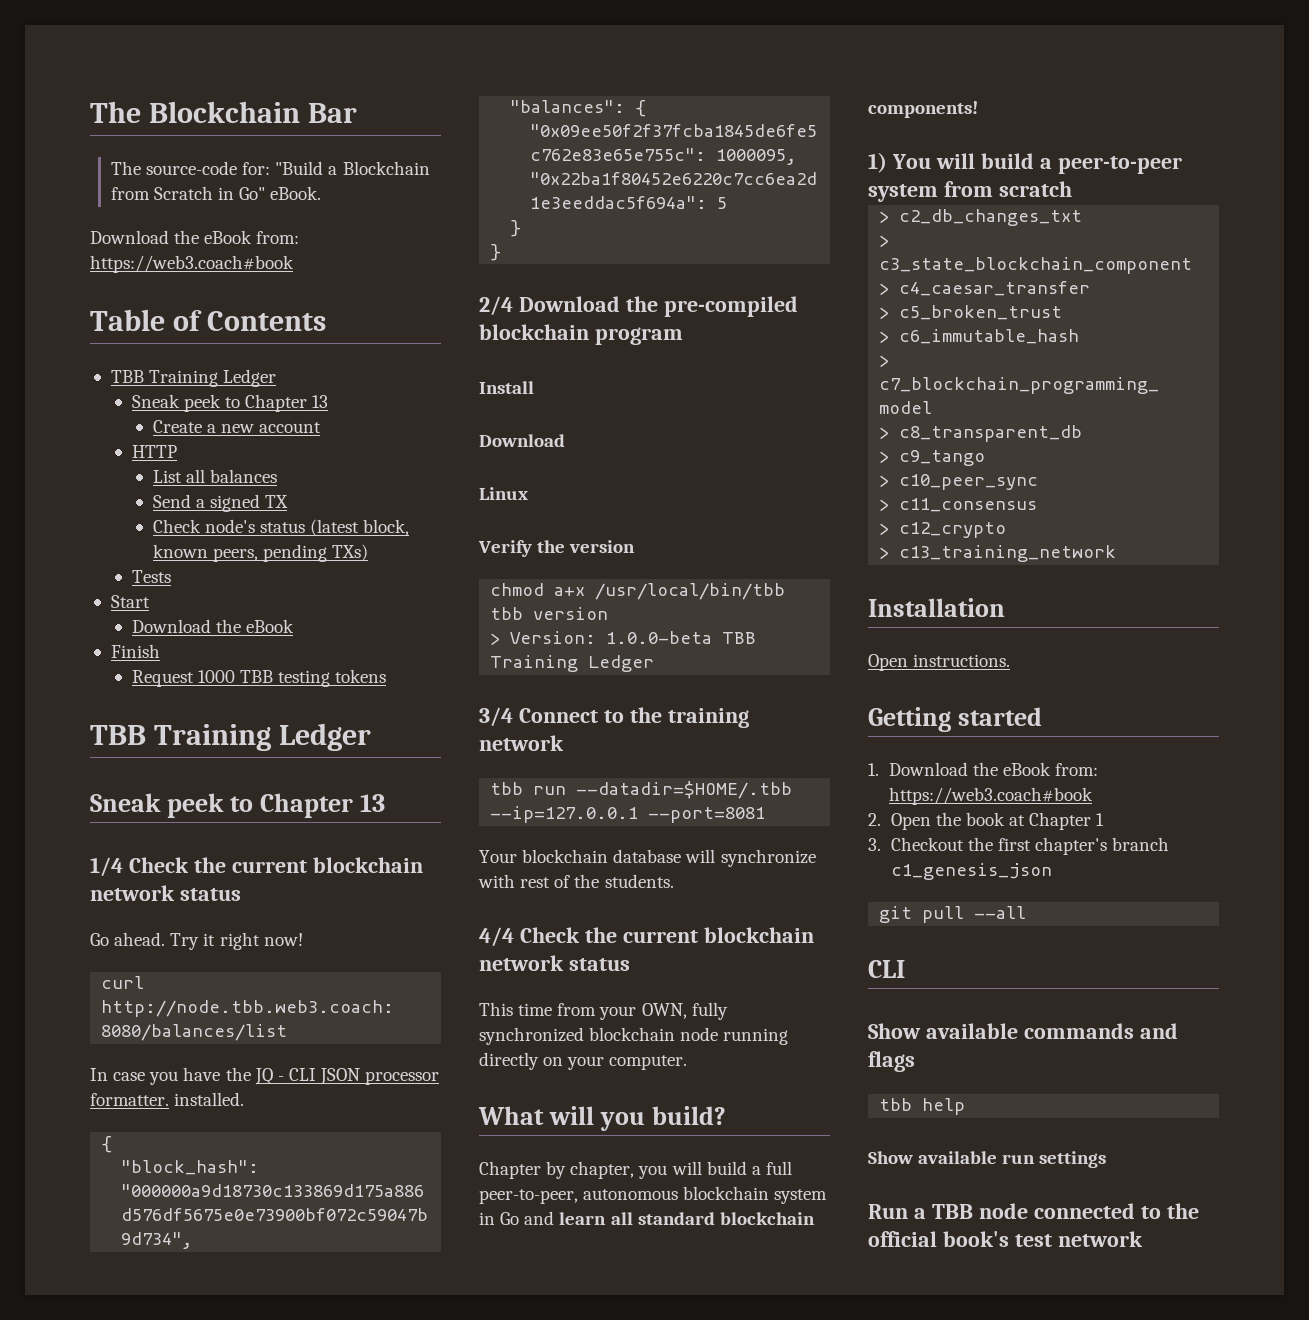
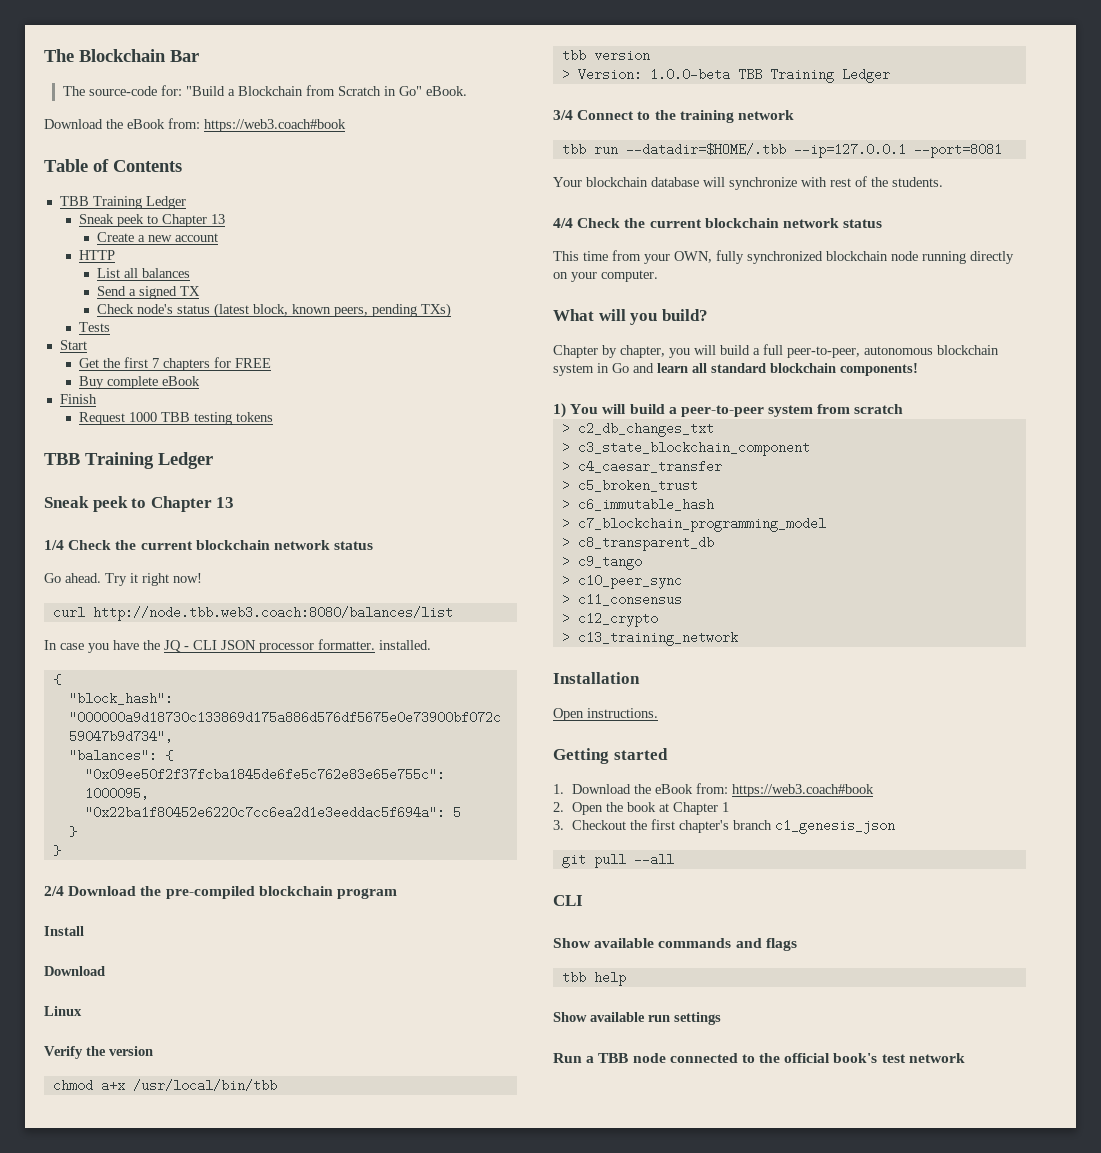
  Start
- Download the eBook
+ Get the first 7 chapters for FREE
+ Buy complete eBook

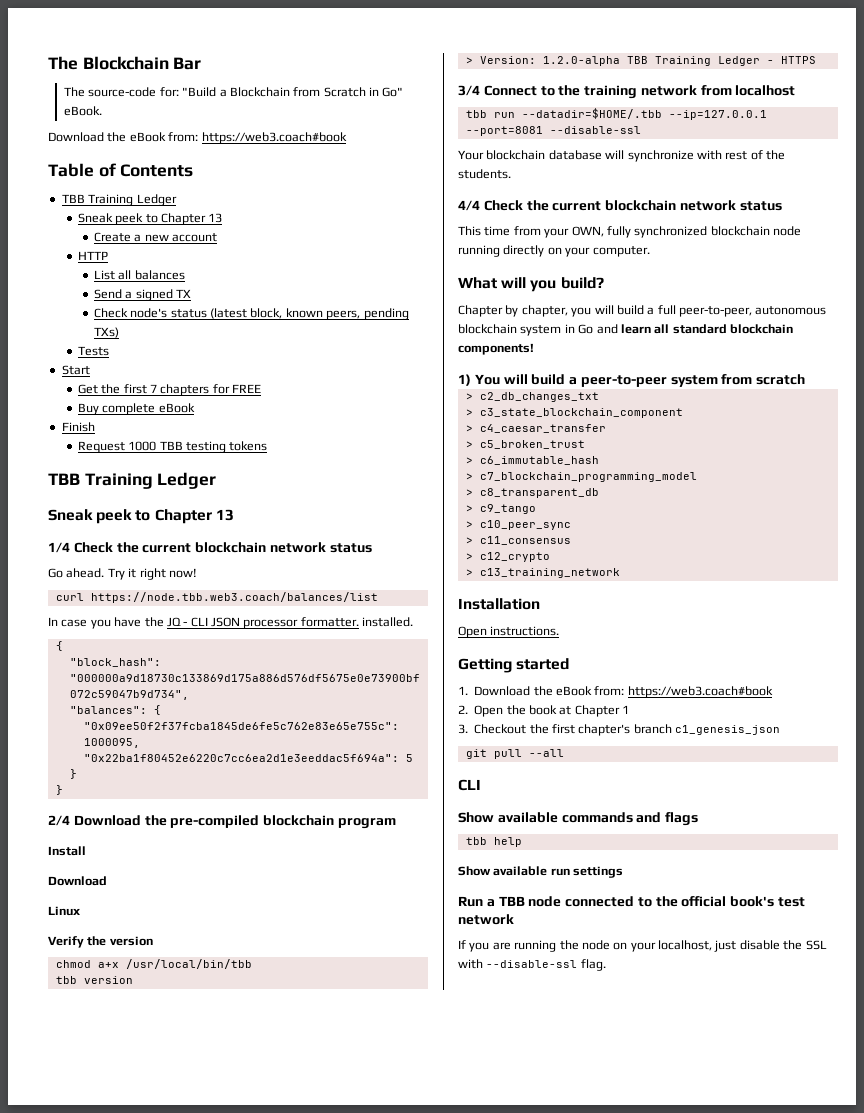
- curl http://node.tbb.web3.coach:8080/balances/list
+ curl https://node.tbb.web3.coach/balances/list
- > Version: 1.0.0-beta TBB Training Ledger
+ > Version: 1.2.0-alpha TBB Training Ledger - HTTPS
- 3/4 Connect to the training network
+ 3/4 Connect to the training network from localhost
- tbb run --datadir=$HOME/.tbb --ip=127.0.0.1 --port=8081
+ tbb run --datadir=$HOME/.tbb --ip=127.0.0.1 --port=8081 --disable-ssl
+ If you are running the node on your localhost, just disable the SSL with --disable-ssl flag.

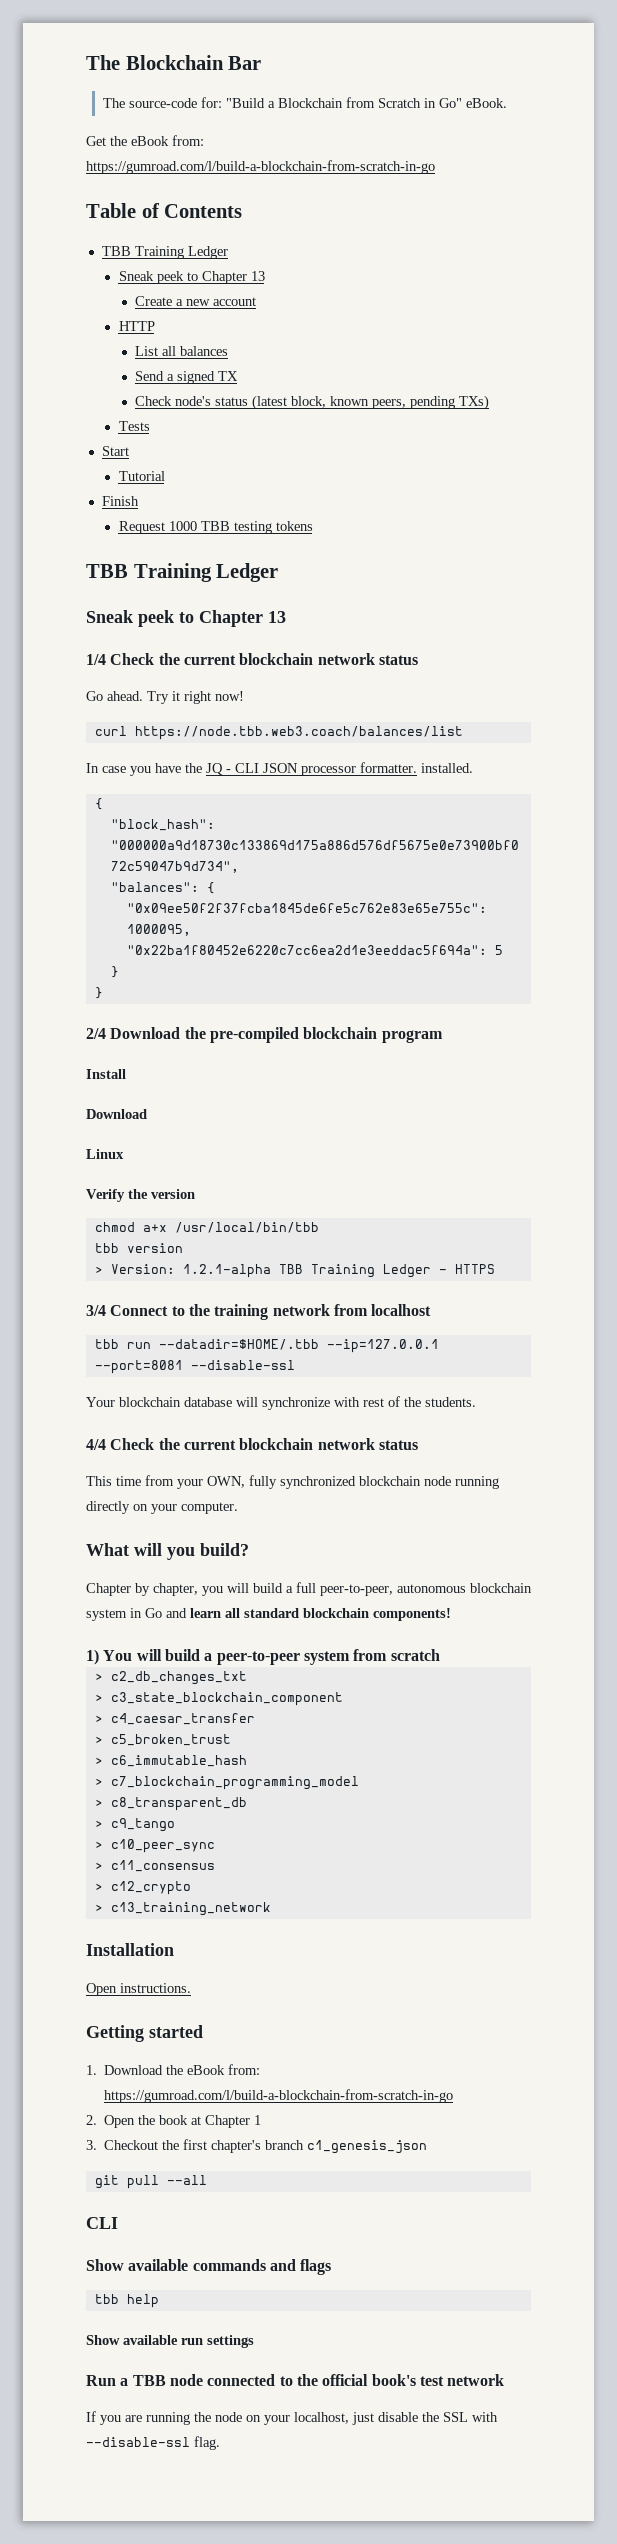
  The source-code for: "Build a Blockchain from Scratch in Go" eBook.
- Download the eBook from: https://web3.coach#book
+ Get the eBook from: https://gumroad.com/l/build-a-blockchain-from-scratch-in-go
- Get the first 7 chapters for FREE
- Buy complete eBook
+ Tutorial
- > Version: 1.2.0-alpha TBB Training Ledger - HTTPS
+ > Version: 1.2.1-alpha TBB Training Ledger - HTTPS
- 1. Download the eBook from: https://web3.coach#book
+ 1. Download the eBook from: https://gumroad.com/l/build-a-blockchain-from-scratch-in-go

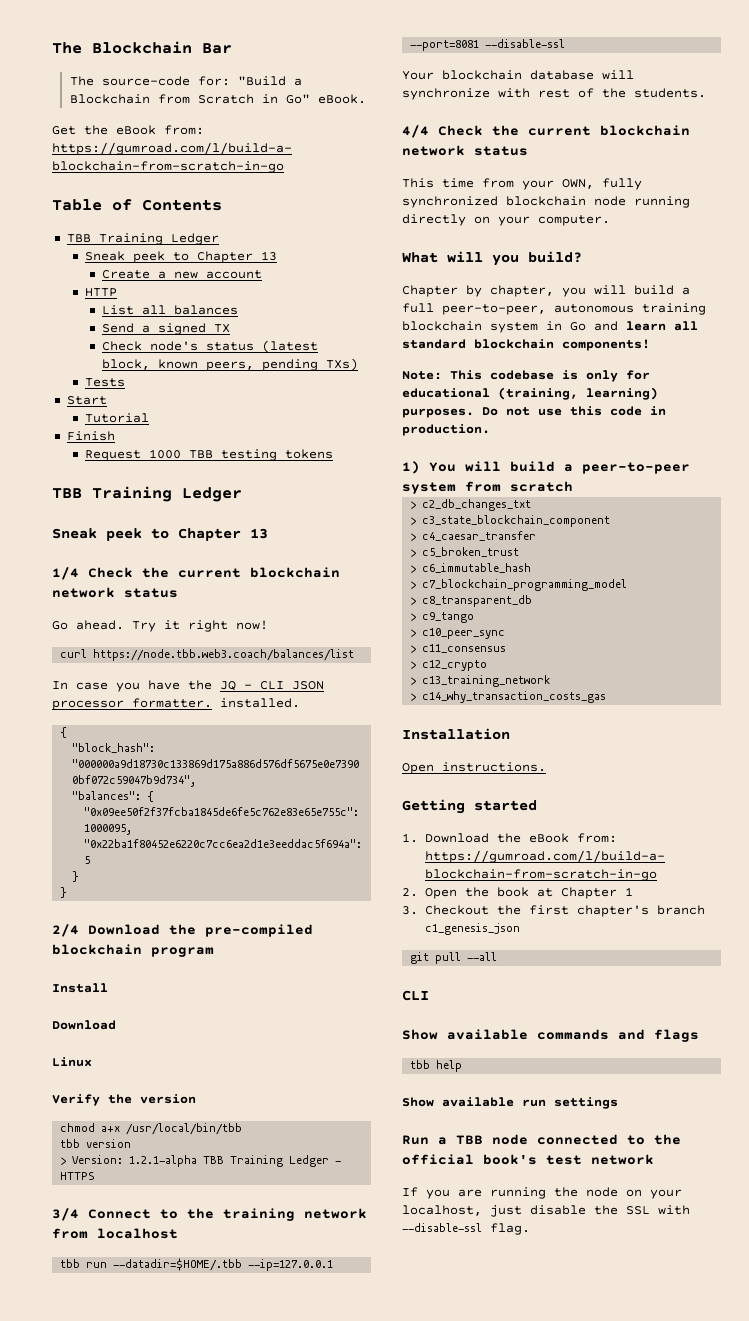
- Chapter by chapter, you will build a full peer-to-peer, autonomous blockchain system in Go and learn all standard blockchain components!
+ Chapter by chapter, you will build a full peer-to-peer, autonomous training blockchain system in Go and learn all standard blockchain components!
+ Note: This codebase is only for educational (training, learning) purposes. Do not use this code in production.
+ > c14_why_transaction_costs_gas

